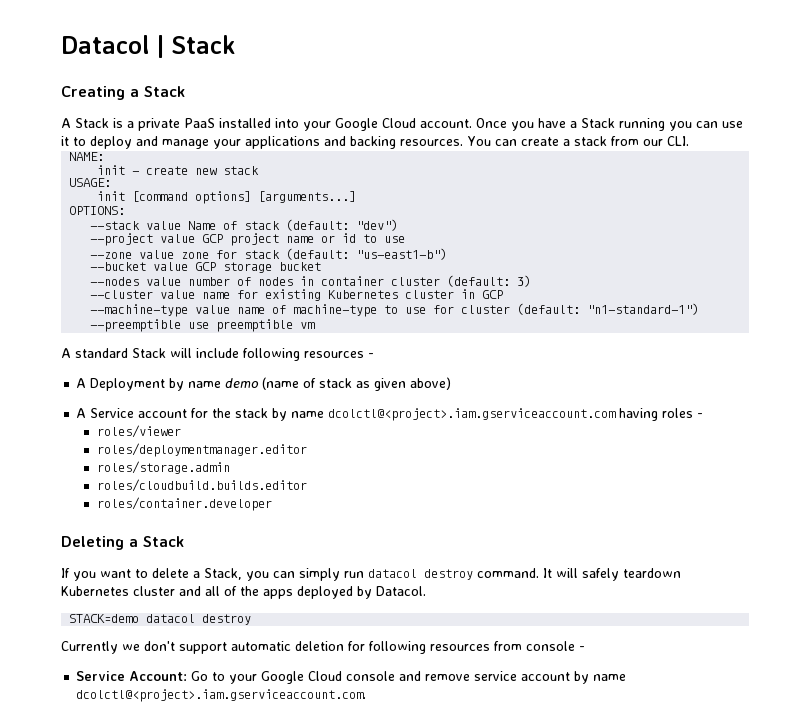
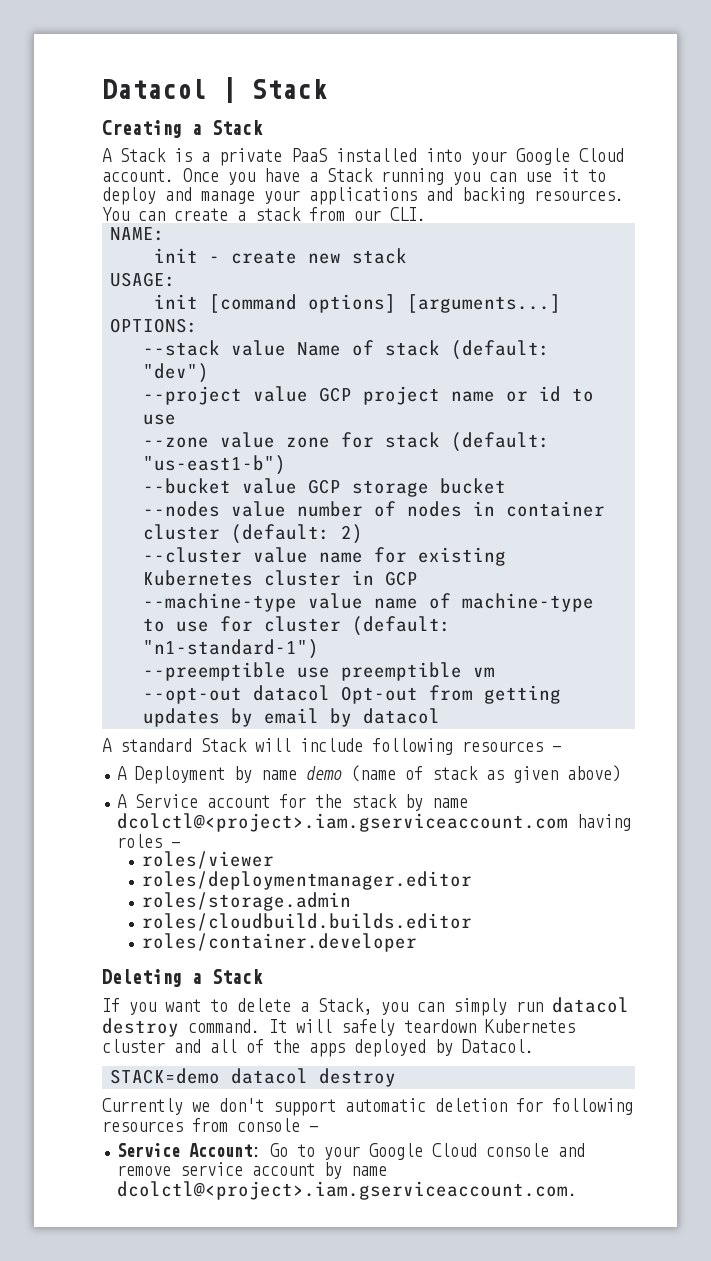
- --nodes value number of nodes in container cluster (default: 3)
+ --nodes value number of nodes in container cluster (default: 2)
+ --opt-out datacol Opt-out from getting updates by email by datacol

